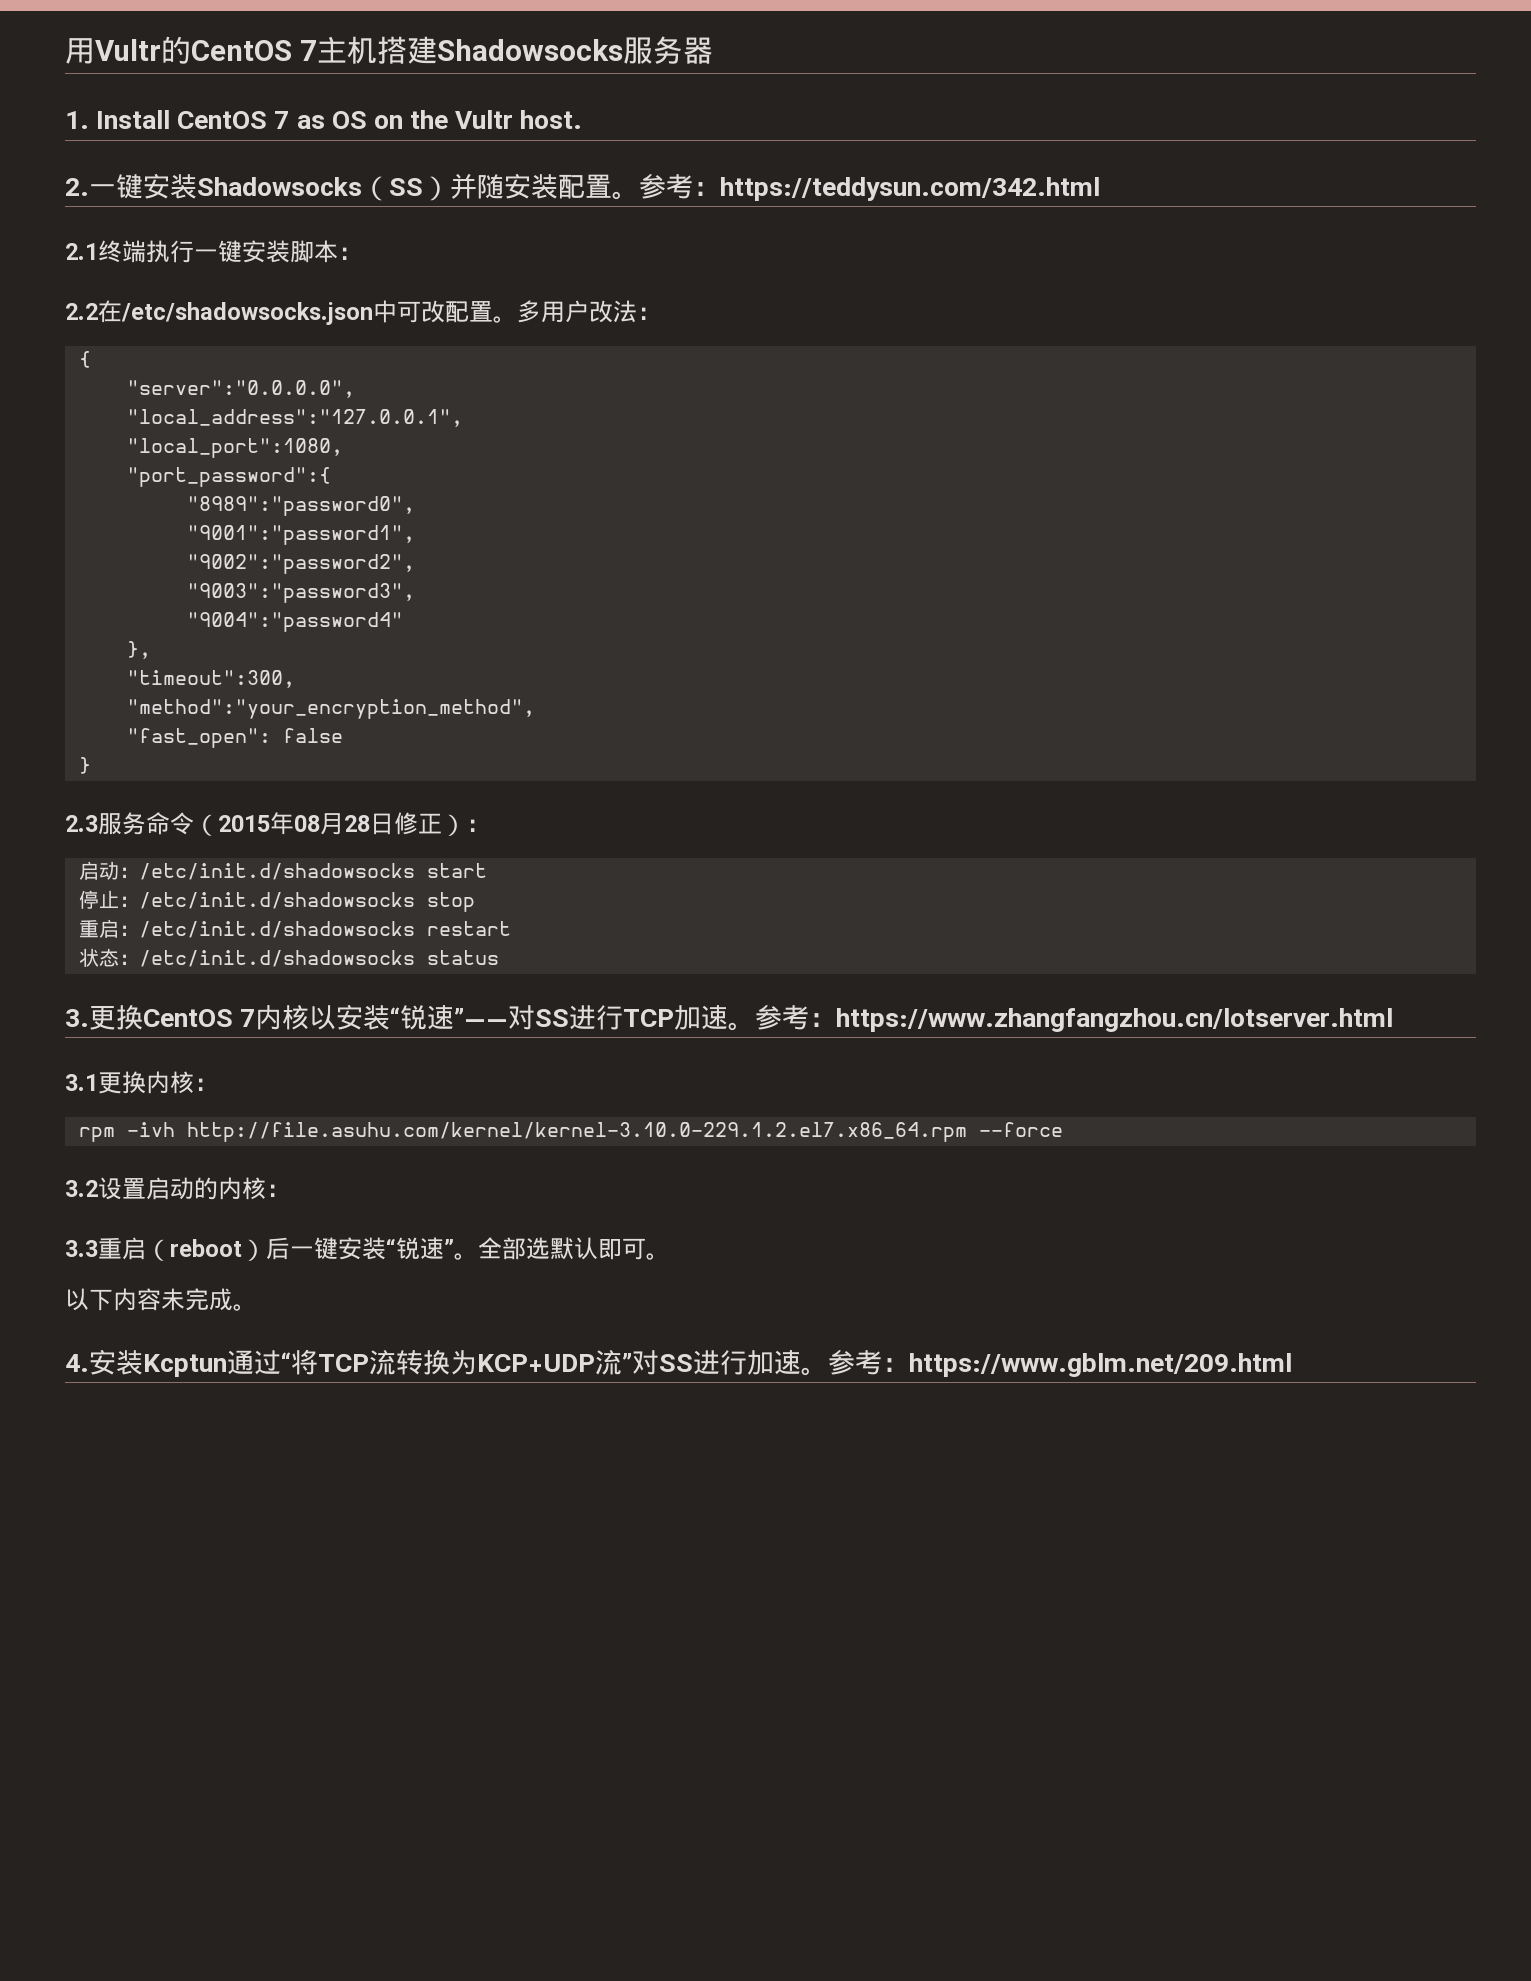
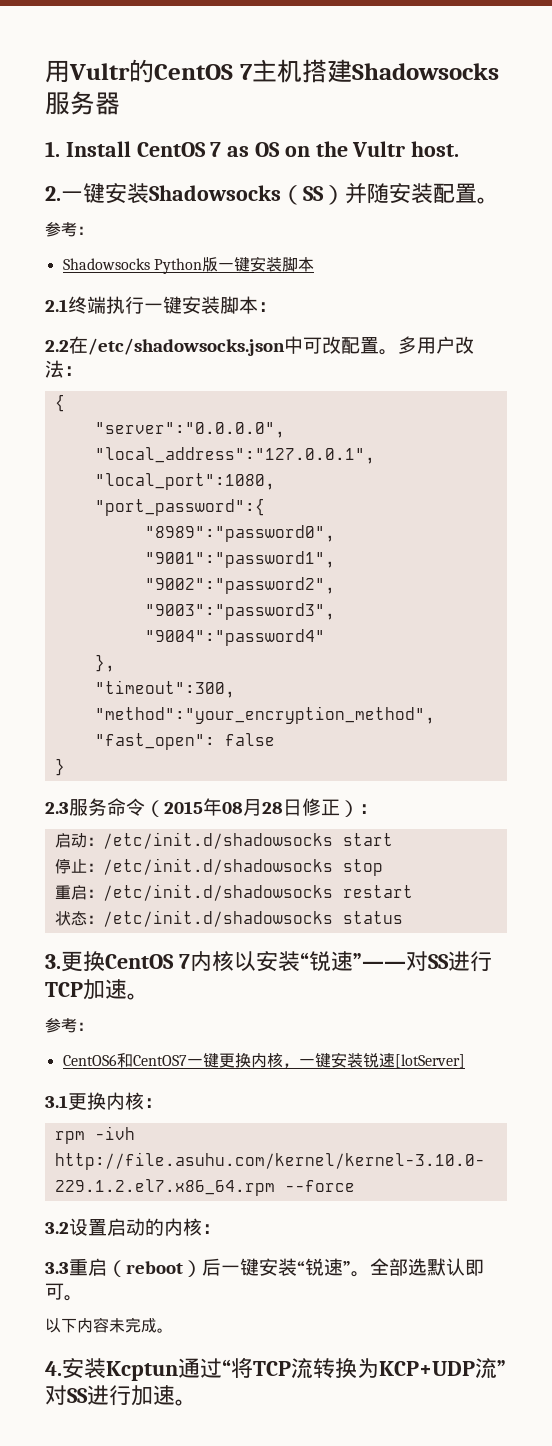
- 2.一键安装Shadowsocks（SS）并随安装配置。参考：https://teddysun.com/342.html
+ 2.一键安装Shadowsocks（SS）并随安装配置。
+ 参考：
+ Shadowsocks Python版一键安装脚本
- 3.更换CentOS 7内核以安装“锐速”——对SS进行TCP加速。参考：https://www.zhangfangzhou.cn/lotserver.html
+ 3.更换CentOS 7内核以安装“锐速”——对SS进行TCP加速。
+ 参考：
+ CentOS6和CentOS7一键更换内核，一键安装锐速[lotServer]
- 参考：https://www.gblm.net/209.html

